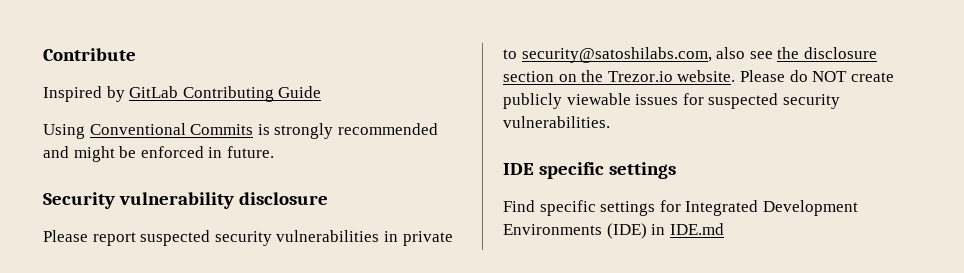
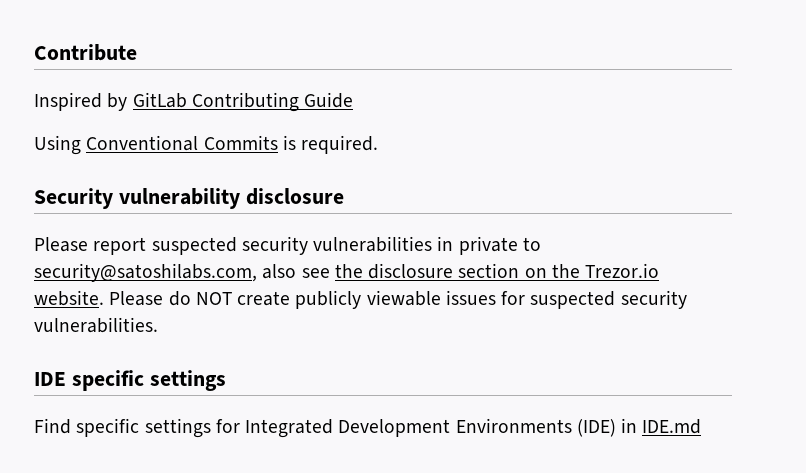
- Using Conventional Commits is strongly recommended and might be enforced in future.
+ Using Conventional Commits is required.

